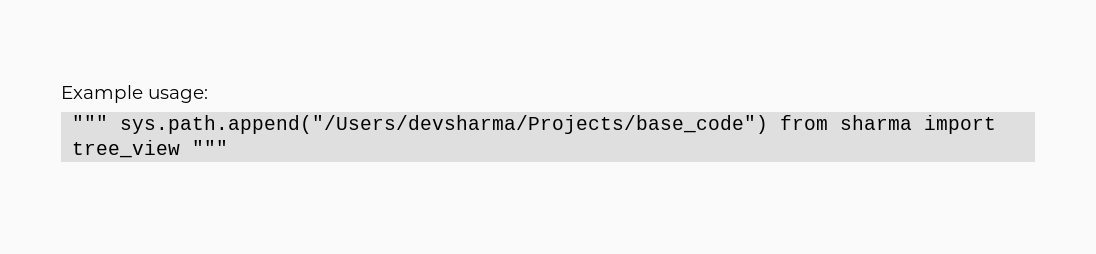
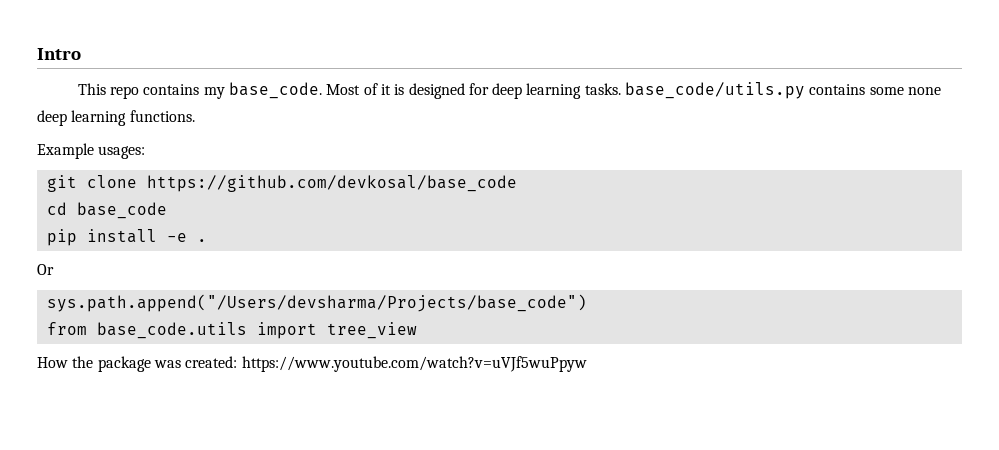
- Example usage:
- """ sys.path.append("/Users/devsharma/Projects/base_code") from sharma import tree_view """
+ Intro
+ This repo contains my base_code. Most of it is designed for deep learning tasks. base_code/utils.py contains some none deep learning functions.
+ Example usages:
+ git clone https://github.com/devkosal/base_code
+ cd base_code
+ pip install -e .
+ Or
+ sys.path.append("/Users/devsharma/Projects/base_code")
+ from base_code.utils import tree_view
+ How the package was created: https://www.youtube.com/watch?v=uVJf5wuPpyw

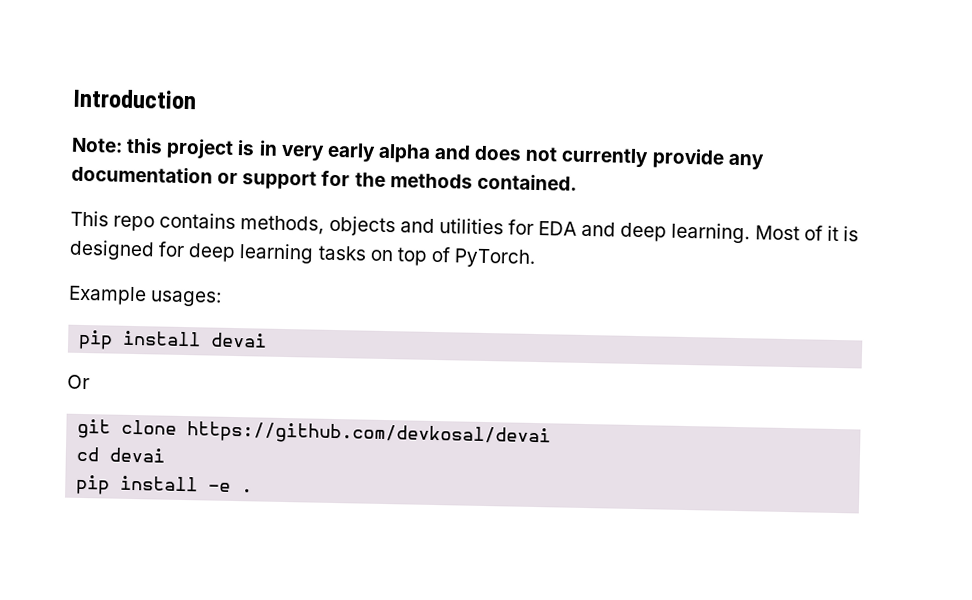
- Intro
- This repo contains my base_code.
+ Introduction
+ Note: this project is in very early alpha and does not currently provide any documentation or support for the methods contained.
+ This repo contains methods, objects and utilities for EDA and deep learning.
- Most of it is designed for deep learning tasks. base_code/utils.py contains some none deep learning functions.
+ Most of it is designed for deep learning tasks on top of PyTorch.
  Example usages:
+ pip install devai
+ Or
- git clone https://github.com/devkosal/base_code
+ git clone https://github.com/devkosal/devai
- cd base_code
+ cd devai
- Or
- sys.path.append("/Users/devsharma/Projects/base_code")
- from base_code.utils import tree_view
- How the package was created: https://www.youtube.com/watch?v=uVJf5wuPpyw

